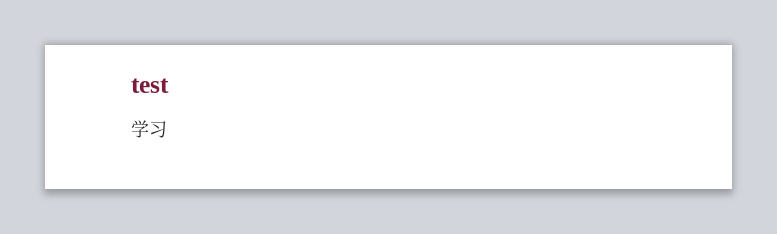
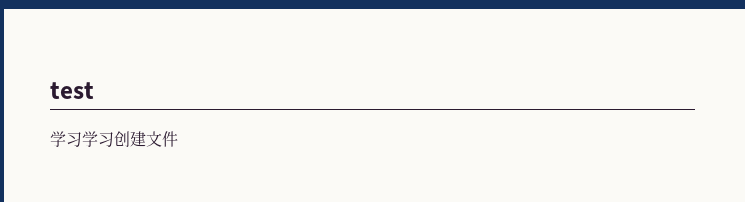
- 学习
+ 学习学习创建文件

